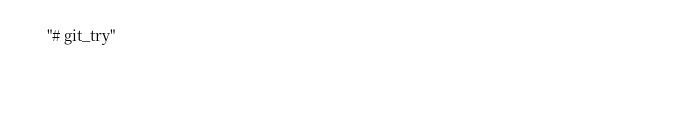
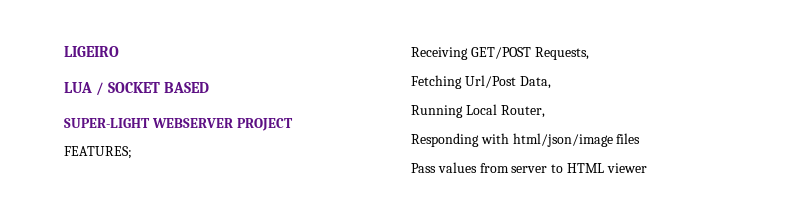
- "# git_try"
+ LIGEIRO
+ LUA / SOCKET BASED
+ SUPER-LIGHT WEBSERVER PROJECT
+ FEATURES;
+ Receiving GET/POST Requests,
+ Fetching Url/Post Data,
+ Running Local Router,
+ Responding with html/json/image files
+ Pass values from server to HTML viewer

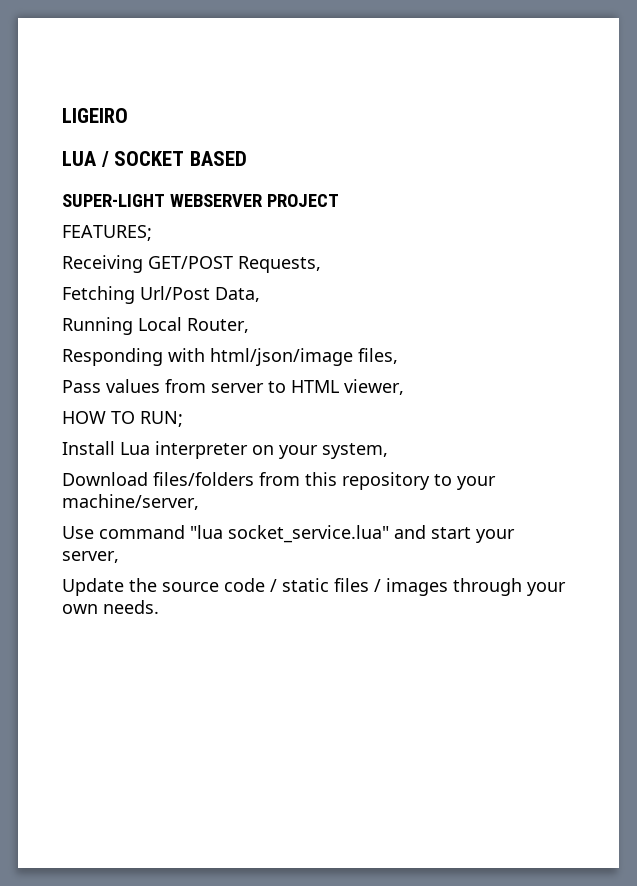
- Responding with html/json/image files
+ Responding with html/json/image files,
- Pass values from server to HTML viewer
+ Pass values from server to HTML viewer,
+ HOW TO RUN;
+ Install Lua interpreter on your system,
+ Download files/folders from this repository to your machine/server,
+ Use command "lua socket_service.lua" and start your server,
+ Update the source code / static files / images through your own needs.

